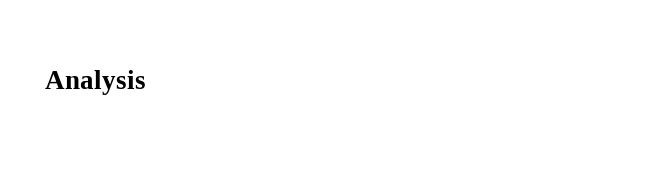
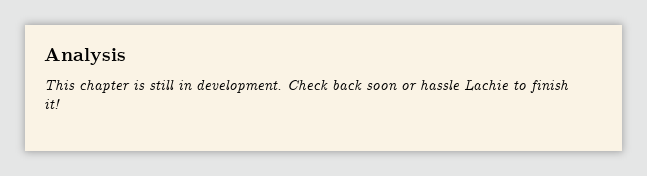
+ This chapter is still in development. Check back soon or hassle Lachie to finish it!

